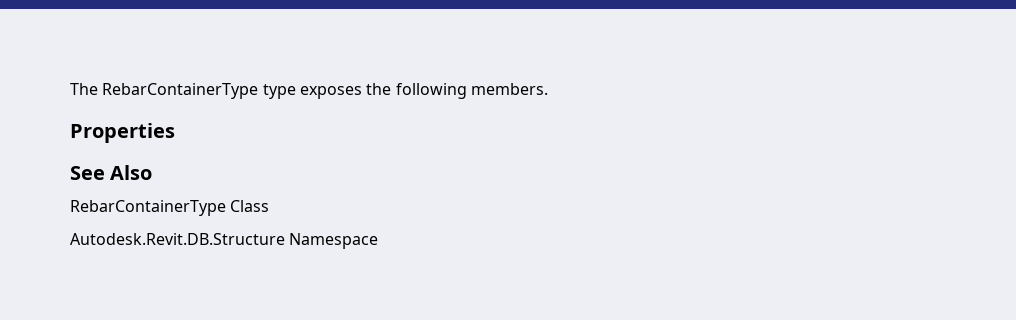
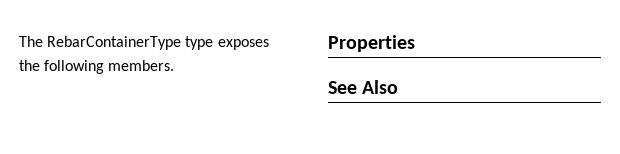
- RebarContainerType Class
- Autodesk.Revit.DB.Structure Namespace

